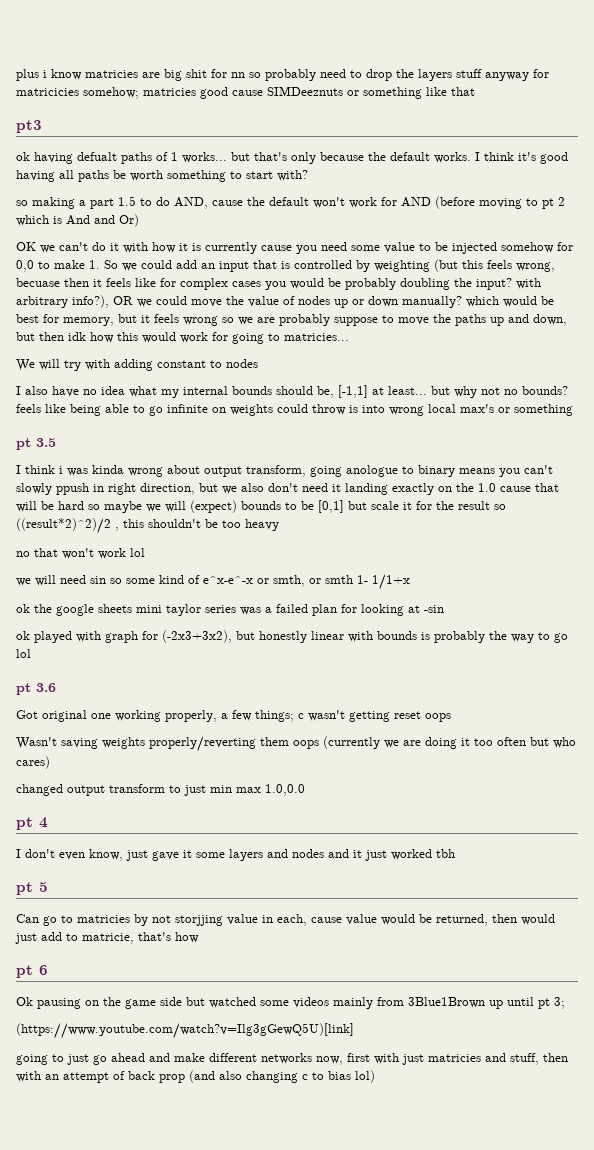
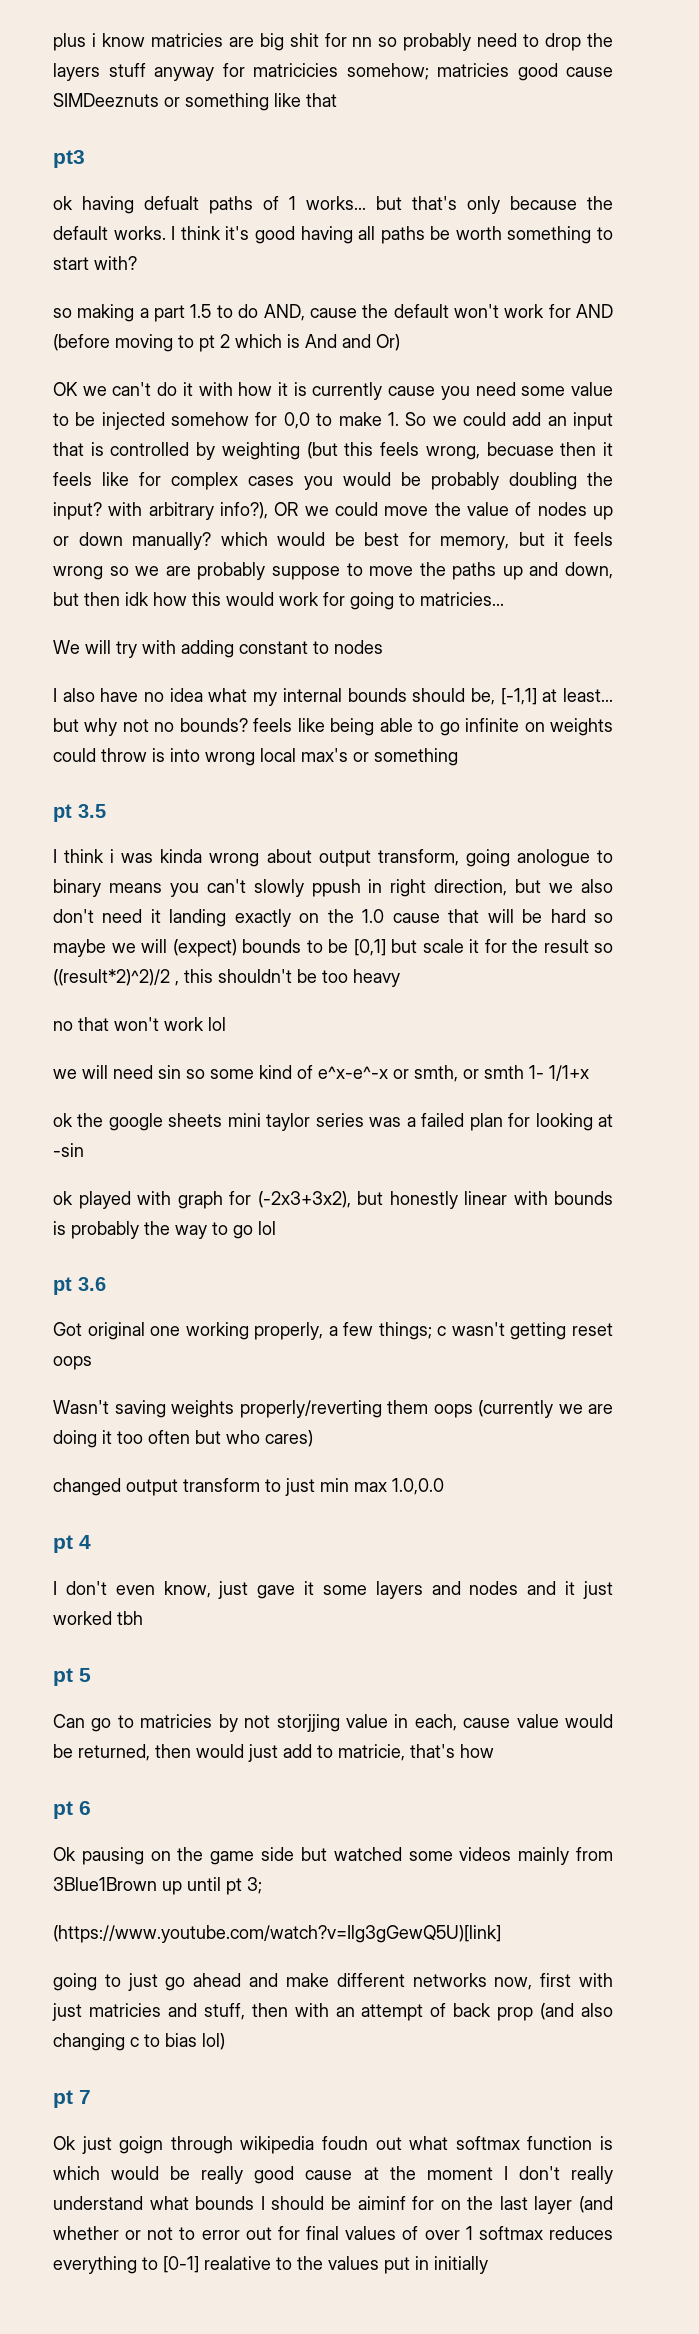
+ pt 7
+ Ok just goign through wikipedia foudn out what softmax function is which would be really good cause at the moment I don't really understand what bounds I should be aiminf for on the last layer (and whether or not to error out for final values of over 1 softmax reduces everything to [0-1] realative to the values put in initially

